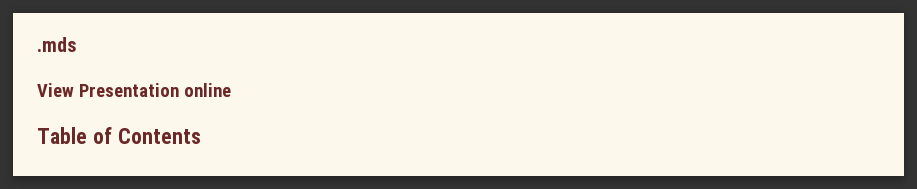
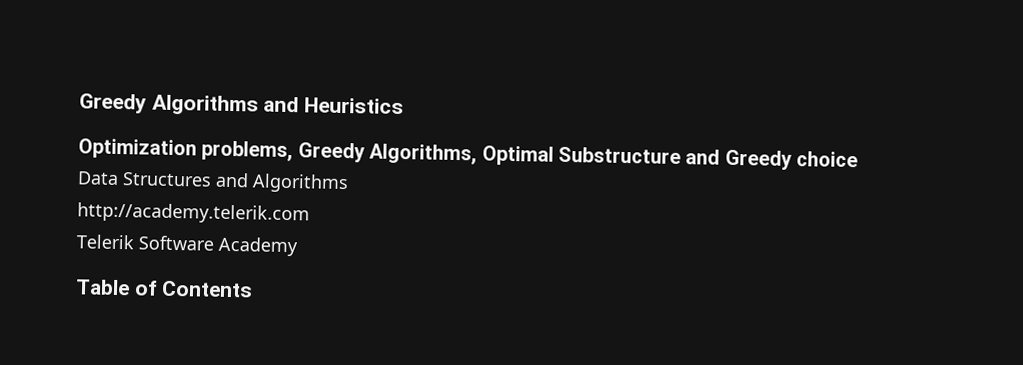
- .mds
- View Presentation online
+ Greedy Algorithms and Heuristics
+ Optimization problems, Greedy Algorithms, Optimal Substructure and Greedy choice
+ Data Structures and Algorithms
+ http://academy.telerik.com
+ Telerik Software Academy

